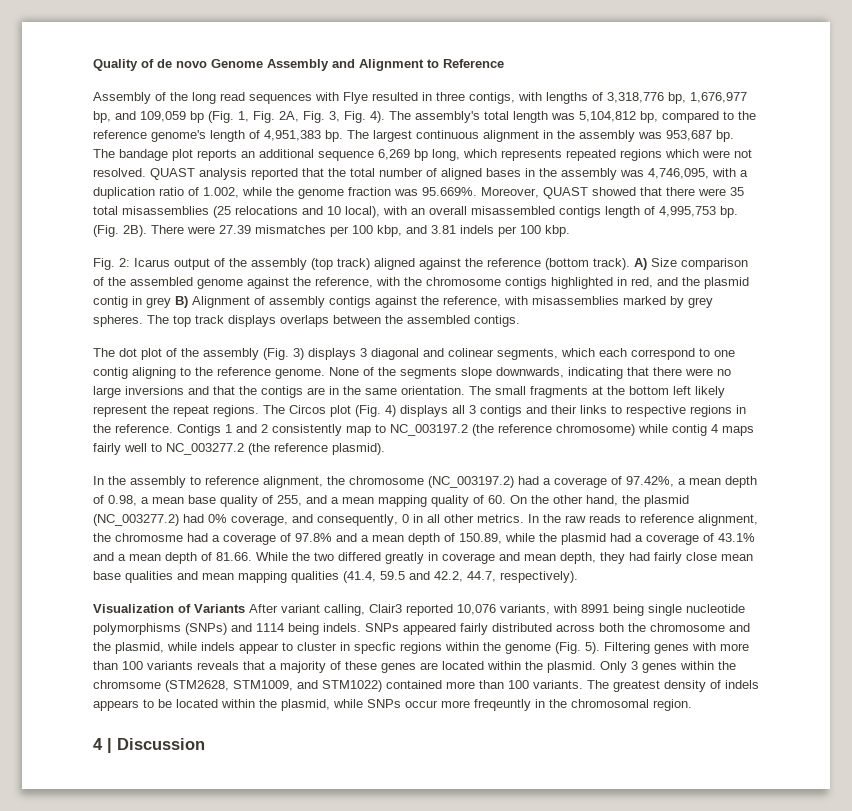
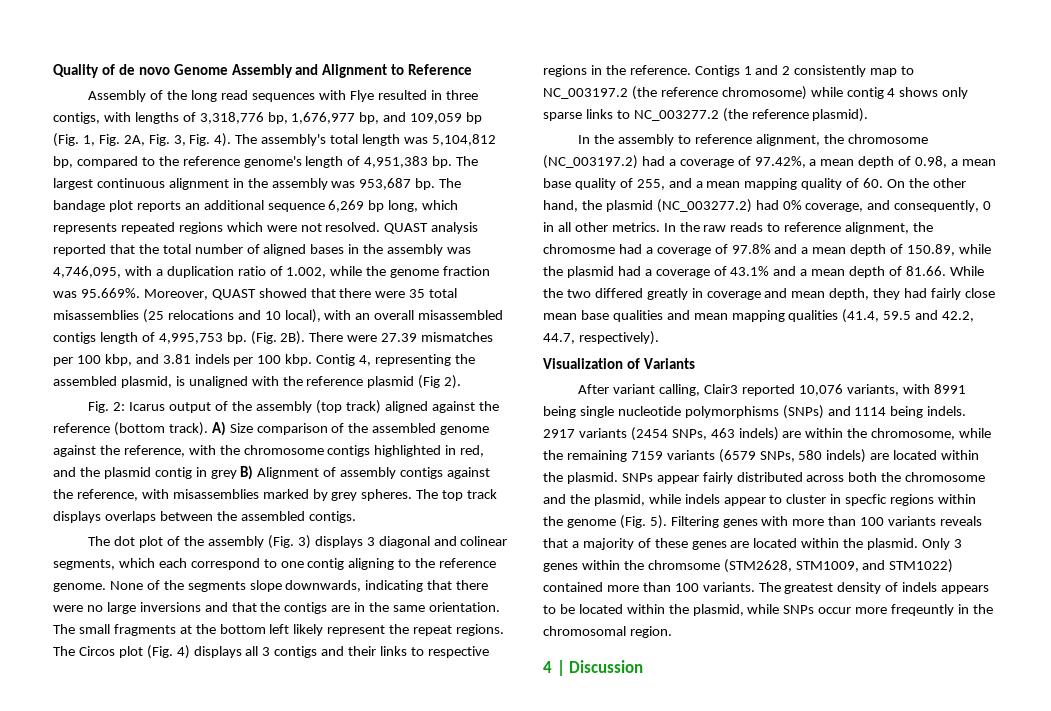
+ Contig 4, representing the assembled plasmid, is unaligned with the reference plasmid (Fig 2).
- Contigs 1 and 2 consistently map to NC_003197.2 (the reference chromosome) while contig 4 maps fairly well to NC_003277.2 (the reference plasmid).
+ Contigs 1 and 2 consistently map to NC_003197.2 (the reference chromosome) while contig 4 shows only sparse links to NC_003277.2 (the reference plasmid).
- Visualization of Variants After variant calling, Clair3 reported 10,076 variants, with 8991 being single nucleotide polymorphisms (SNPs) and 1114 being indels.
+ Visualization of Variants
+ After variant calling, Clair3 reported 10,076 variants, with 8991 being single nucleotide polymorphisms (SNPs) and 1114 being indels.
- SNPs appeared fairly distributed across both the chromosome and the plasmid, while indels appear to cluster in specfic regions within the genome (Fig. 5).
+ 2917 variants (2454 SNPs, 463 indels) are within the chromosome, while the remaining 7159 variants (6579 SNPs, 580 indels) are located within the plasmid. SNPs appear fairly distributed across both the chromosome and the plasmid, while indels appear to cluster in specfic regions within the genome (Fig. 5).

